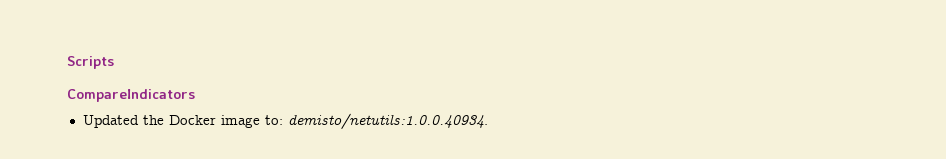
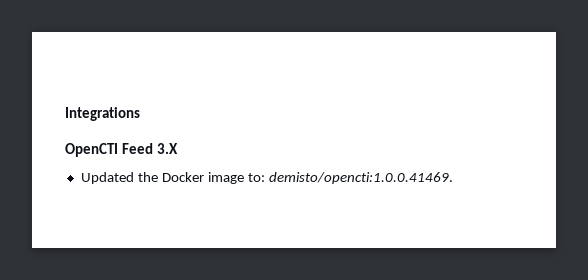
- Scripts
- CompareIndicators
+ Integrations
+ OpenCTI Feed 3.X
- Updated the Docker image to: demisto/netutils:1.0.0.40934.
+ Updated the Docker image to: demisto/opencti:1.0.0.41469.

